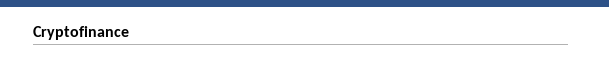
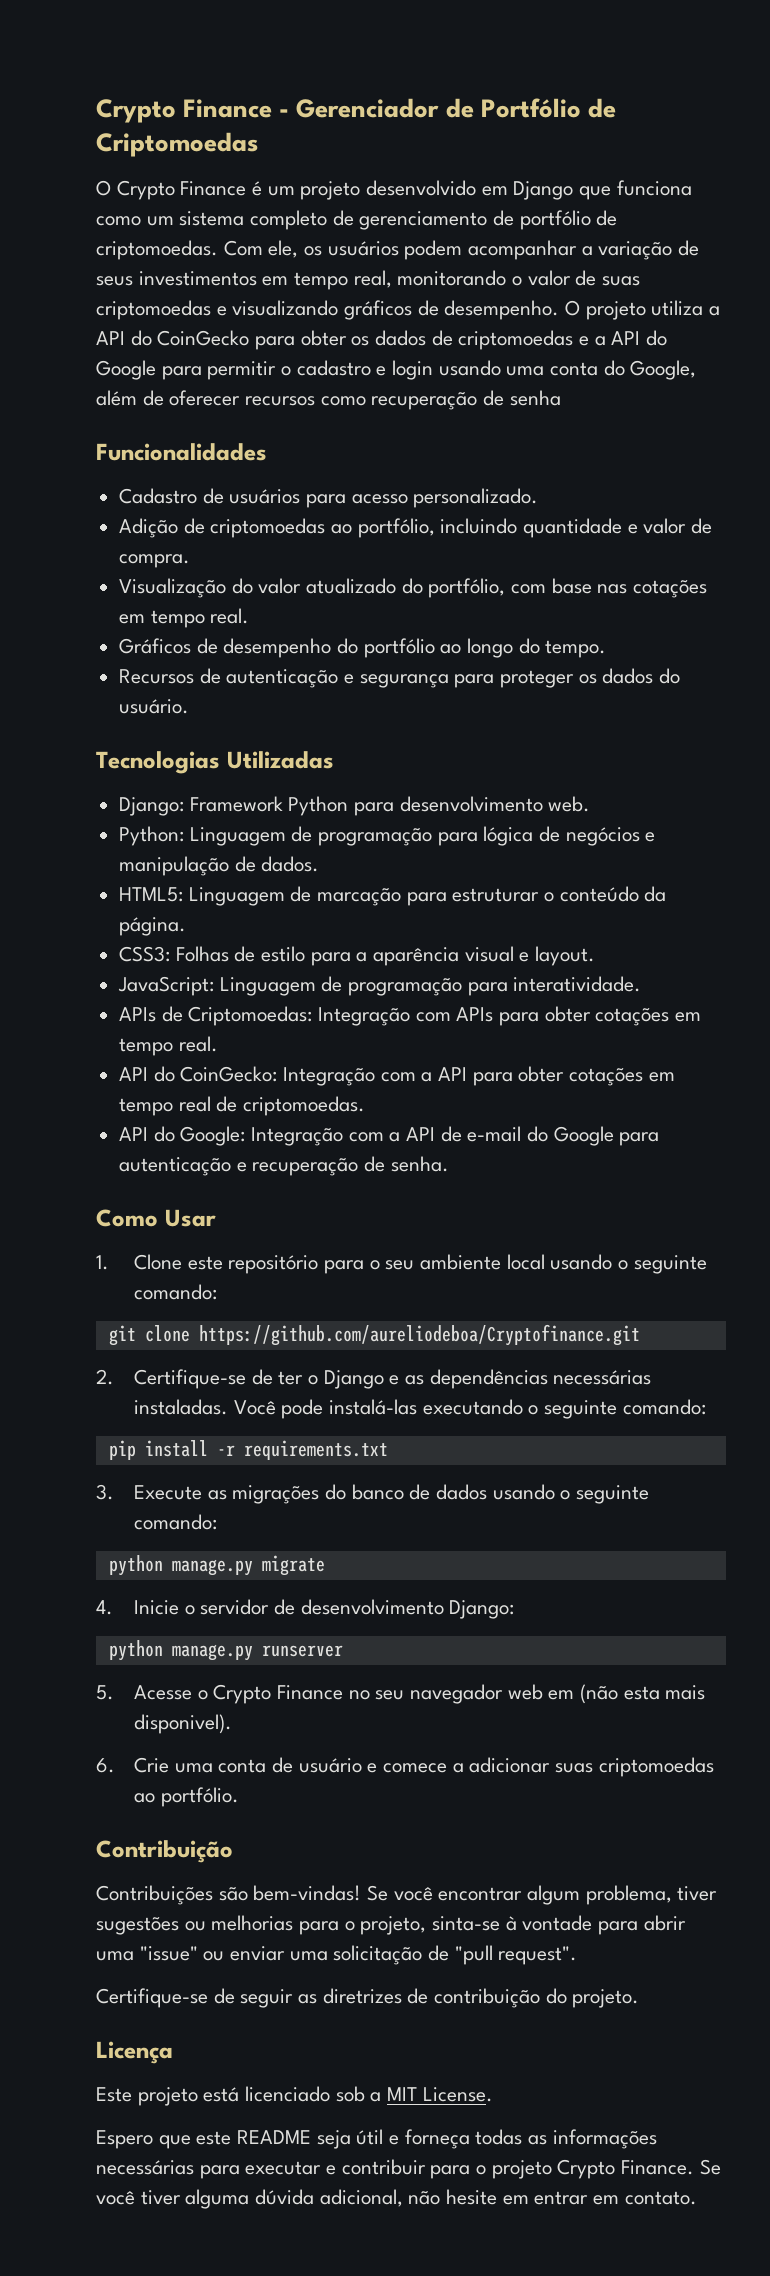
- Cryptofinance
+ Crypto Finance - Gerenciador de Portfólio de Criptomoedas
+ O Crypto Finance é um projeto desenvolvido em Django que funciona como um sistema completo de gerenciamento de portfólio de criptomoedas. Com ele, os usuários podem acompanhar a variação de seus investimentos em tempo real, monitorando o valor de suas criptomoedas e visualizando gráficos de desempenho. O projeto utiliza a API do CoinGecko para obter os dados de criptomoedas e a API do Google para permitir o cadastro e login usando uma conta do Google, além de oferecer recursos como recuperação de senha
+ Funcionalidades
+ Cadastro de usuários para acesso personalizado.
+ Adição de criptomoedas ao portfólio, incluindo quantidade e valor de compra.
+ Visualização do valor atualizado do portfólio, com base nas cotações em tempo real.
+ Gráficos de desempenho do portfólio ao longo do tempo.
+ Recursos de autenticação e segurança para proteger os dados do usuário.
+ Tecnologias Utilizadas
+ Django: Framework Python para desenvolvimento web.
+ Python: Linguagem de programação para lógica de negócios e manipulação de dados.
+ HTML5: Linguagem de marcação para estruturar o conteúdo da página.
+ CSS3: Folhas de estilo para a aparência visual e layout.
+ JavaScript: Linguagem de programação para interatividade.
+ APIs de Criptomoedas: Integração com APIs para obter cotações em tempo real.
+ API do CoinGecko: Integração com a API para obter cotações em tempo real de criptomoedas.
+ API do Google: Integração com a API de e-mail do Google para autenticação e recuperação de senha.
+ Como Usar
+ 1. Clone este repositório para o seu ambiente local usando o seguinte comando:
+ git clone https://github.com/aureliodeboa/Cryptofinance.git
+ 2. Certifique-se de ter o Django e as dependências necessárias instaladas. Você pode instalá-las executando o seguinte comando:
+ pip install -r requirements.txt
+ 3. Execute as migrações do banco de dados usando o seguinte comando:
+ python manage.py migrate
+ 4. Inicie o servidor de desenvolvimento Django:
+ python manage.py runserver
+ 5. Acesse o Crypto Finance no seu navegador web em (não esta mais disponivel).
+ 6. Crie uma conta de usuário e comece a adicionar suas criptomoedas ao portfólio.
+ Contribuição
+ Contribuições são bem-vindas! Se você encontrar algum problema, tiver sugestões ou melhorias para o projeto, sinta-se à vontade para abrir uma "issue" ou enviar uma solicitação de "pull request".
+ Certifique-se de seguir as diretrizes de contribuição do projeto.
+ Licença
+ Este projeto está licenciado sob a MIT License.
+ Espero que este README seja útil e forneça todas as informações necessárias para executar e contribuir para o projeto Crypto Finance. Se você tiver alguma dúvida adicional, não hesite em entrar em contato.

